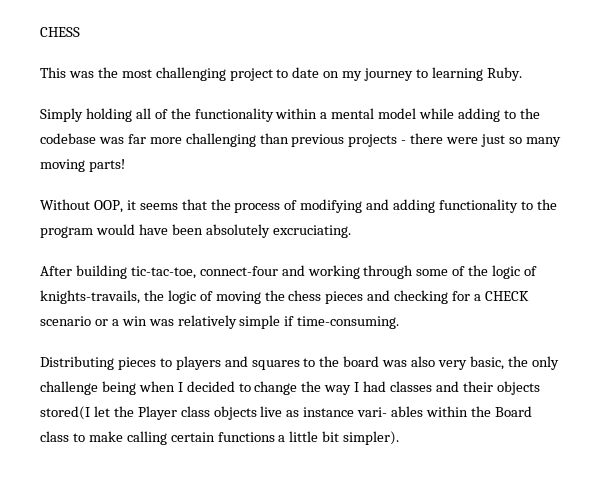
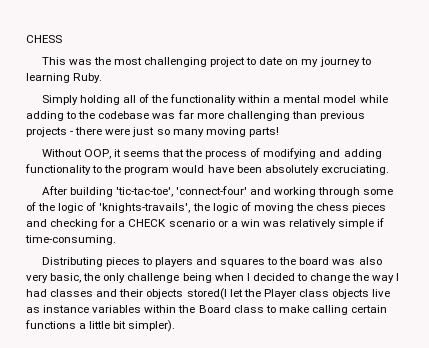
- After building tic-tac-toe, connect-four and working through some of the logic of knights-travails, the logic of moving the chess pieces and checking for a CHECK scenario or a win was relatively simple if time-consuming.
+ After building 'tic-tac-toe', 'connect-four' and working through some of the logic of 'knights-travails', the logic of moving the chess pieces and checking for a CHECK scenario or a win was relatively simple if time-consuming.
- Distributing pieces to players and squares to the board was also very basic, the only challenge being when I decided to change the way I had classes and their objects stored(I let the Player class objects live as instance vari- ables within the Board class to make calling certain functions a little bit simpler).
+ Distributing pieces to players and squares to the board was also very basic, the only challenge being when I decided to change the way I had classes and their objects stored(I let the Player class objects live as instance variables within the Board class to make calling certain functions a little bit simpler).

